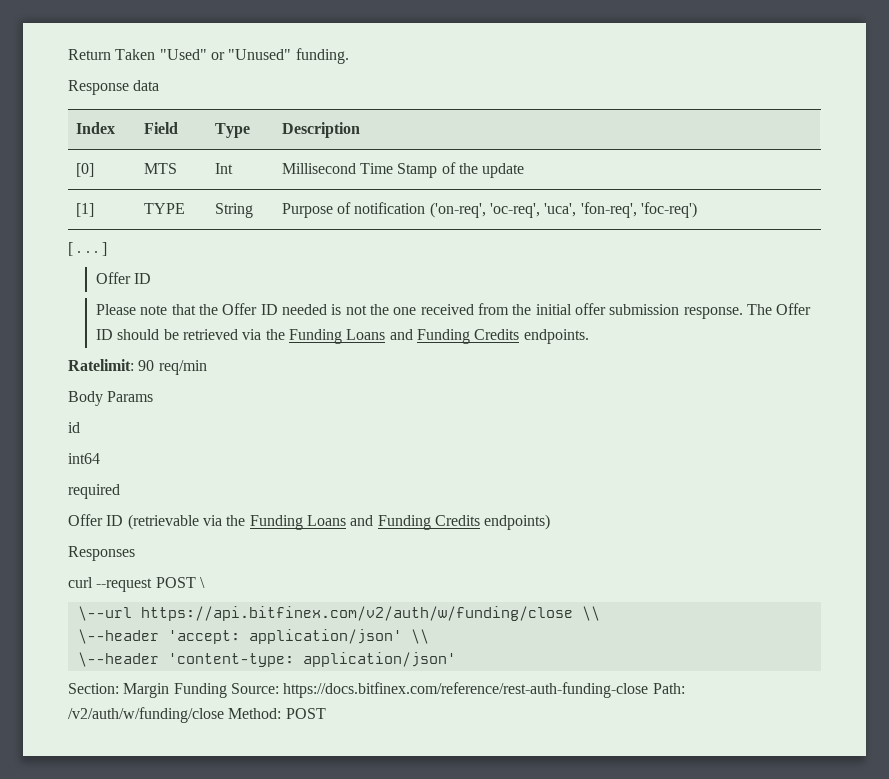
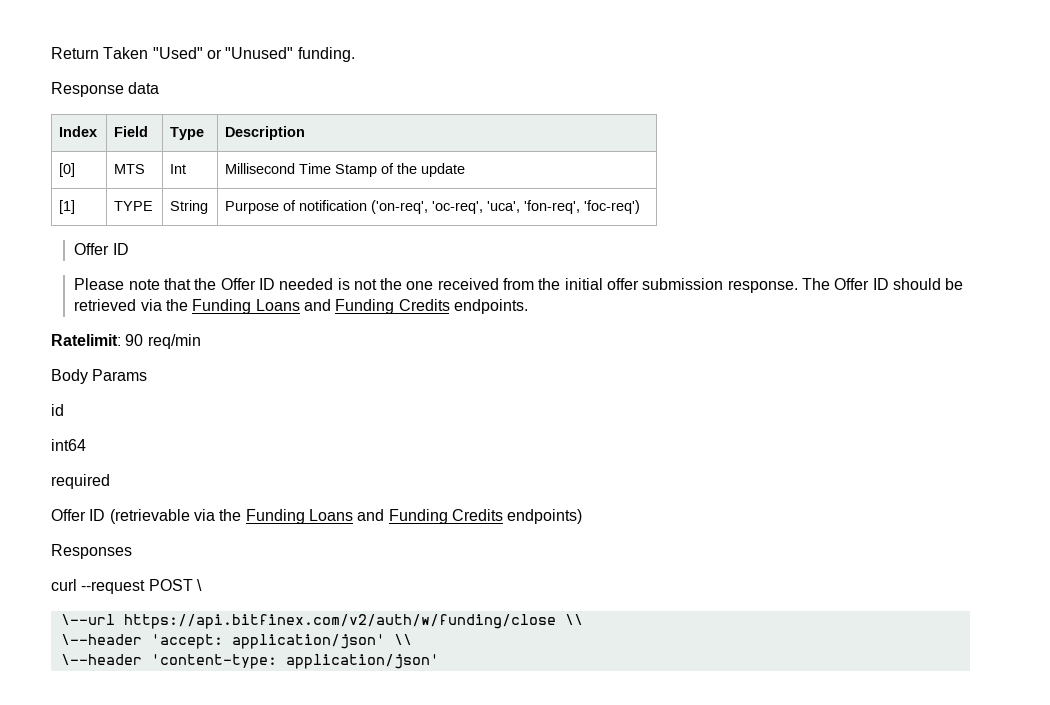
- [ . . . ]
- Section: Margin Funding Source: https://docs.bitfinex.com/reference/rest-auth-funding-close Path: /v2/auth/w/funding/close Method: POST

